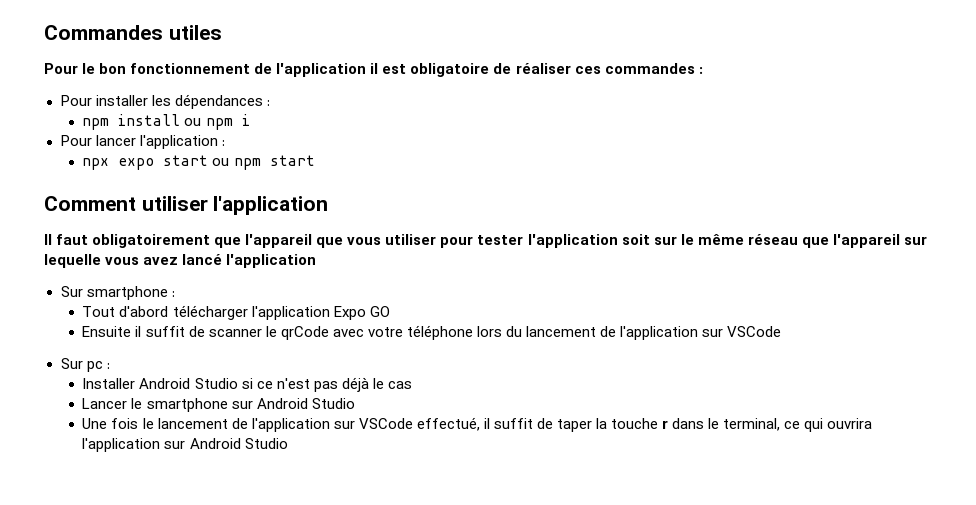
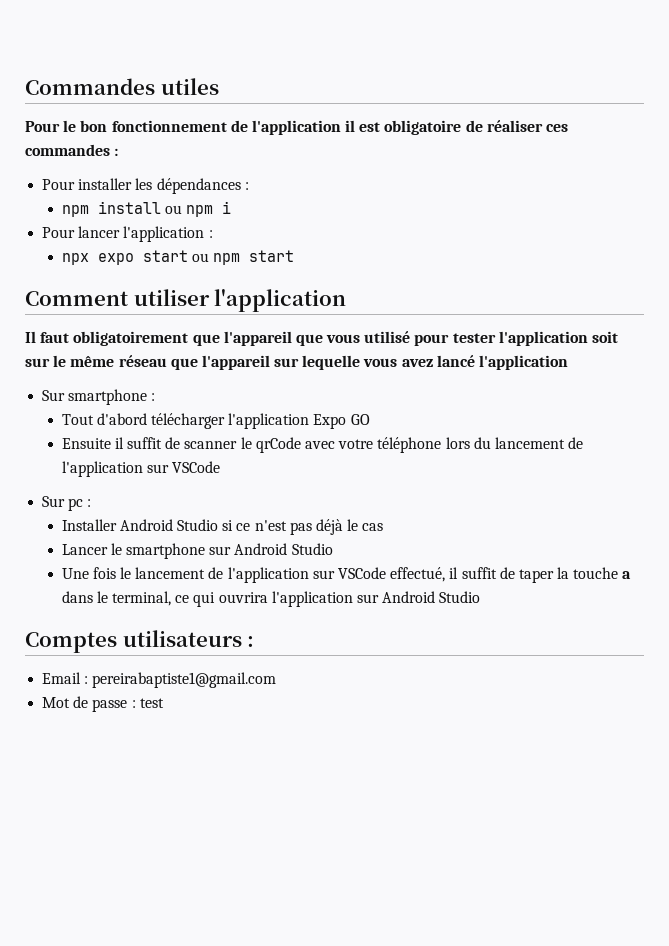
- Il faut obligatoirement que l'appareil que vous utiliser pour tester l'application soit sur le même réseau que l'appareil sur lequelle vous avez lancé l'application
+ Il faut obligatoirement que l'appareil que vous utilisé pour tester l'application soit sur le même réseau que l'appareil sur lequelle vous avez lancé l'application
- Une fois le lancement de l'application sur VSCode effectué, il suffit de taper la touche r dans le terminal, ce qui ouvrira l'application sur Android Studio
+ Une fois le lancement de l'application sur VSCode effectué, il suffit de taper la touche a dans le terminal, ce qui ouvrira l'application sur Android Studio
+ Comptes utilisateurs :
+ Email : pereirabaptiste1@gmail.com
+ Mot de passe : test

